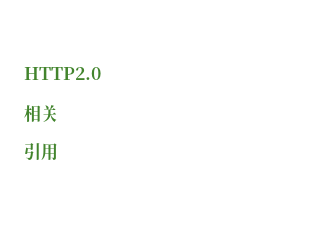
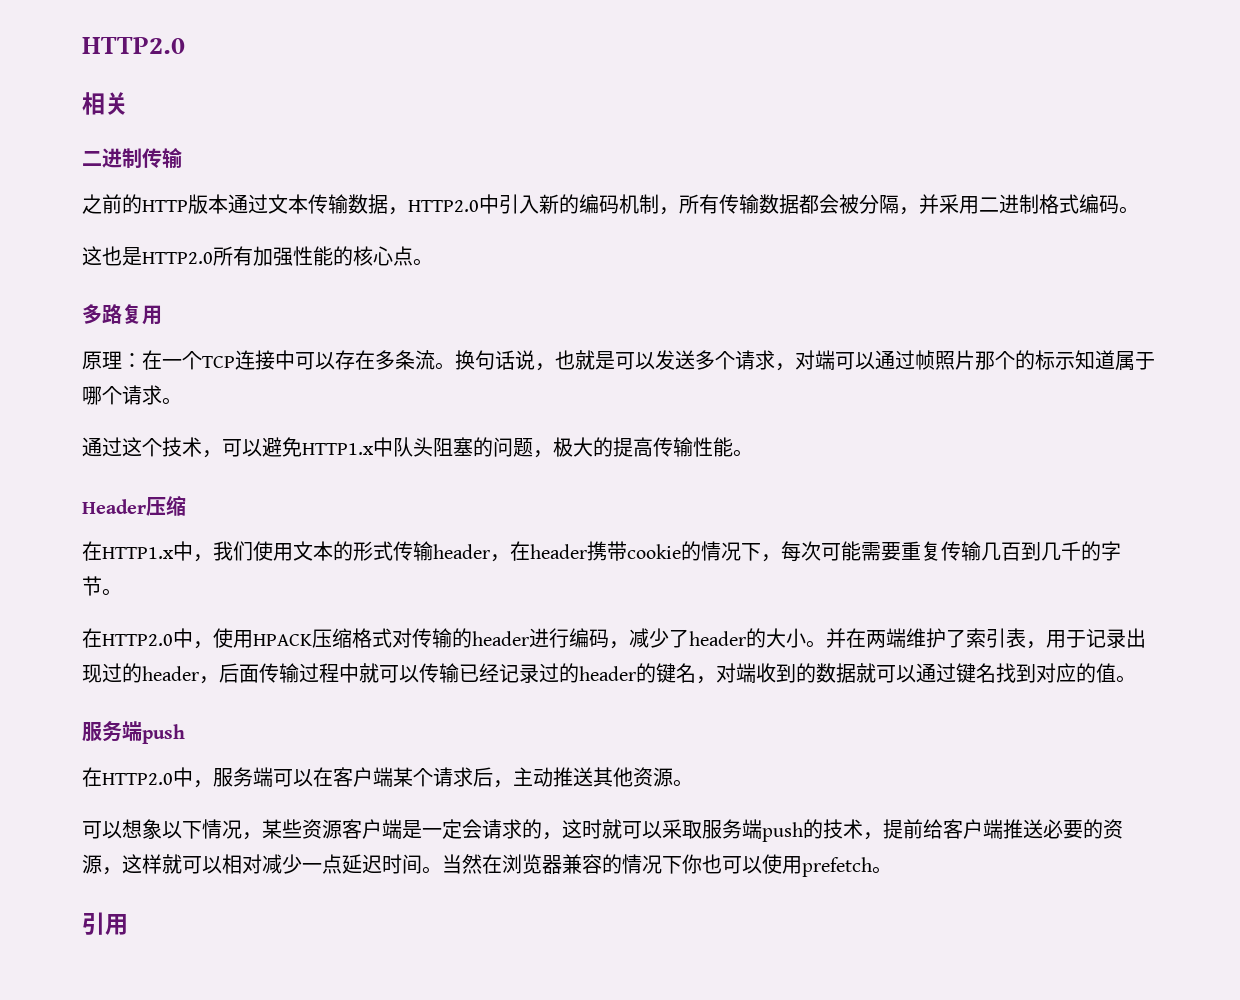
+ 二进制传输
+ 之前的HTTP版本通过文本传输数据，HTTP2.0中引入新的编码机制，所有传输数据都会被分隔，并采用二进制格式编码。
+ 这也是HTTP2.0所有加强性能的核心点。
+ 多路复用
+ 原理：在一个TCP连接中可以存在多条流。换句话说，也就是可以发送多个请求，对端可以通过帧照片那个的标示知道属于哪个请求。
+ 通过这个技术，可以避免HTTP1.x中队头阻塞的问题，极大的提高传输性能。
+ Header压缩
+ 在HTTP1.x中，我们使用文本的形式传输header，在header携带cookie的情况下，每次可能需要重复传输几百到几千的字节。
+ 在HTTP2.0中，使用HPACK压缩格式对传输的header进行编码，减少了header的大小。并在两端维护了索引表，用于记录出现过的header，后面传输过程中就可以传输已经记录过的header的键名，对端收到的数据就可以通过键名找到对应的值。
+ 服务端push
+ 在HTTP2.0中，服务端可以在客户端某个请求后，主动推送其他资源。
+ 可以想象以下情况，某些资源客户端是一定会请求的，这时就可以采取服务端push的技术，提前给客户端推送必要的资源，这样就可以相对减少一点延迟时间。当然在浏览器兼容的情况下你也可以使用prefetch。

